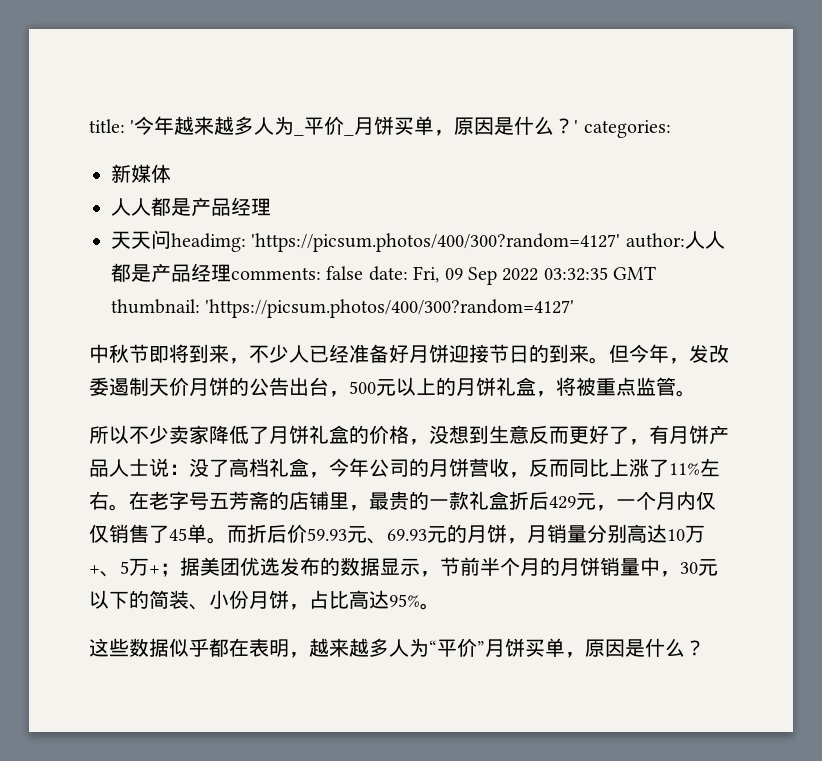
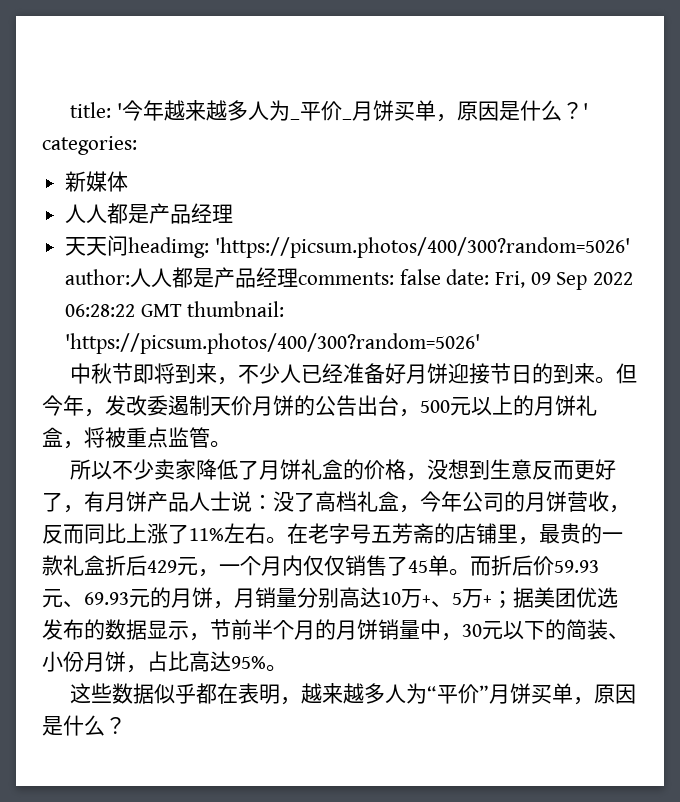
- 天天问headimg: 'https://picsum.photos/400/300?random=4127' author:人人都是产品经理comments: false date: Fri, 09 Sep 2022 03:32:35 GMT thumbnail: 'https://picsum.photos/400/300?random=4127'
+ 天天问headimg: 'https://picsum.photos/400/300?random=5026' author:人人都是产品经理comments: false date: Fri, 09 Sep 2022 06:28:22 GMT thumbnail: 'https://picsum.photos/400/300?random=5026'

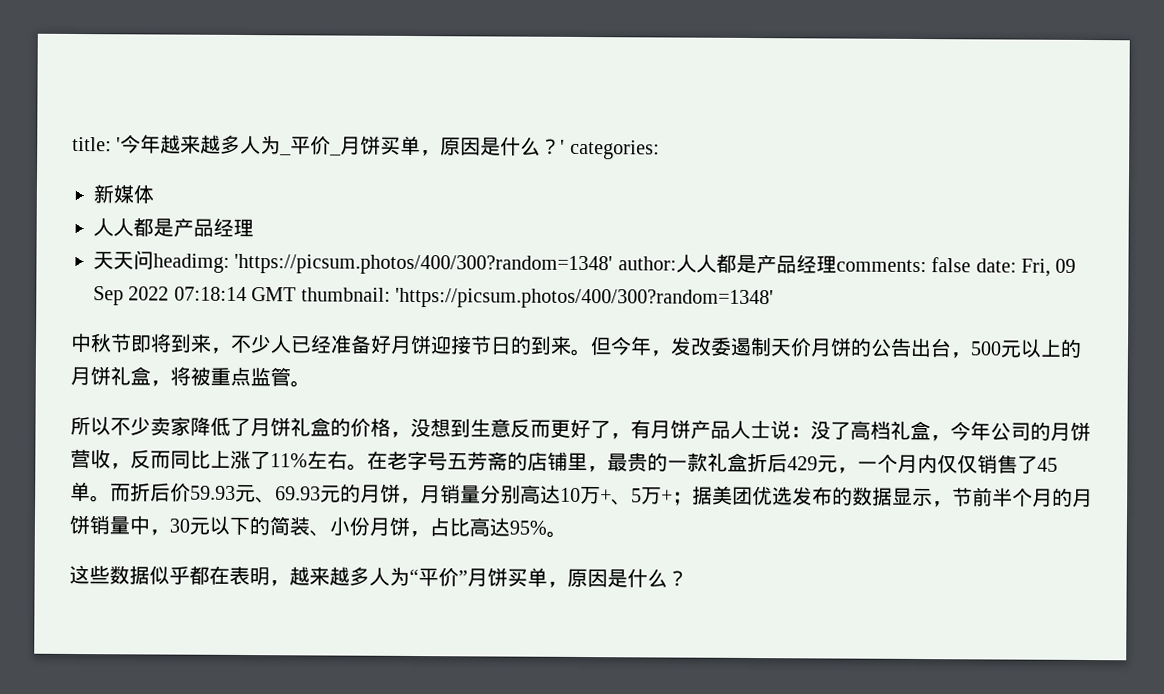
- 天天问headimg: 'https://picsum.photos/400/300?random=5026' author:人人都是产品经理comments: false date: Fri, 09 Sep 2022 06:28:22 GMT thumbnail: 'https://picsum.photos/400/300?random=5026'
+ 天天问headimg: 'https://picsum.photos/400/300?random=1348' author:人人都是产品经理comments: false date: Fri, 09 Sep 2022 07:18:14 GMT thumbnail: 'https://picsum.photos/400/300?random=1348'

